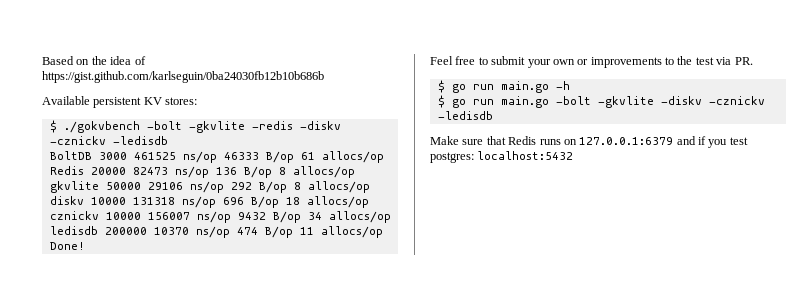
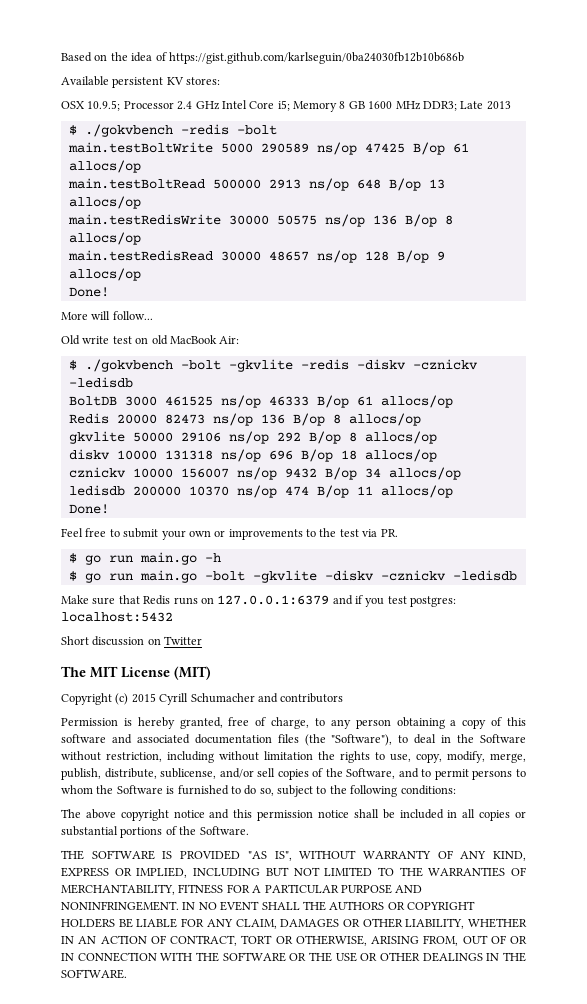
+ OSX 10.9.5; Processor 2.4 GHz Intel Core i5; Memory 8 GB 1600 MHz DDR3; Late 2013
+ $ ./gokvbench -redis -bolt
+ main.testBoltWrite 5000 290589 ns/op 47425 B/op 61 allocs/op
+ main.testBoltRead 500000 2913 ns/op 648 B/op 13 allocs/op
+ main.testRedisWrite 30000 50575 ns/op 136 B/op 8 allocs/op
+ main.testRedisRead 30000 48657 ns/op 128 B/op 9 allocs/op
+ Done!
+ More will follow...
+ Old write test on old MacBook Air:
+ Short discussion on Twitter
+ The MIT License (MIT)
+ Copyright (c) 2015 Cyrill Schumacher and contributors
+ Permission is hereby granted, free of charge, to any person obtaining a copy of this software and associated documentation files (the "Software"), to deal in the Software without restriction, including without limitation the rights to use, copy, modify, merge, publish, distribute, sublicense, and/or sell copies of the Software, and to permit persons to whom the Software is furnished to do so, subject to the following conditions:
+ The above copyright notice and this permission notice shall be included in all copies or substantial portions of the Software.
+ THE SOFTWARE IS PROVIDED "AS IS", WITHOUT WARRANTY OF ANY KIND, EXPRESS OR IMPLIED, INCLUDING BUT NOT LIMITED TO THE WARRANTIES OF MERCHANTABILITY, FITNESS FOR A PARTICULAR PURPOSE AND NONINFRINGEMENT. IN NO EVENT SHALL THE AUTHORS OR COPYRIGHT HOLDERS BE LIABLE FOR ANY CLAIM, DAMAGES OR OTHER LIABILITY, WHETHER IN AN ACTION OF CONTRACT, TORT OR OTHERWISE, ARISING FROM, OUT OF OR IN CONNECTION WITH THE SOFTWARE OR THE USE OR OTHER DEALINGS IN THE SOFTWARE.

